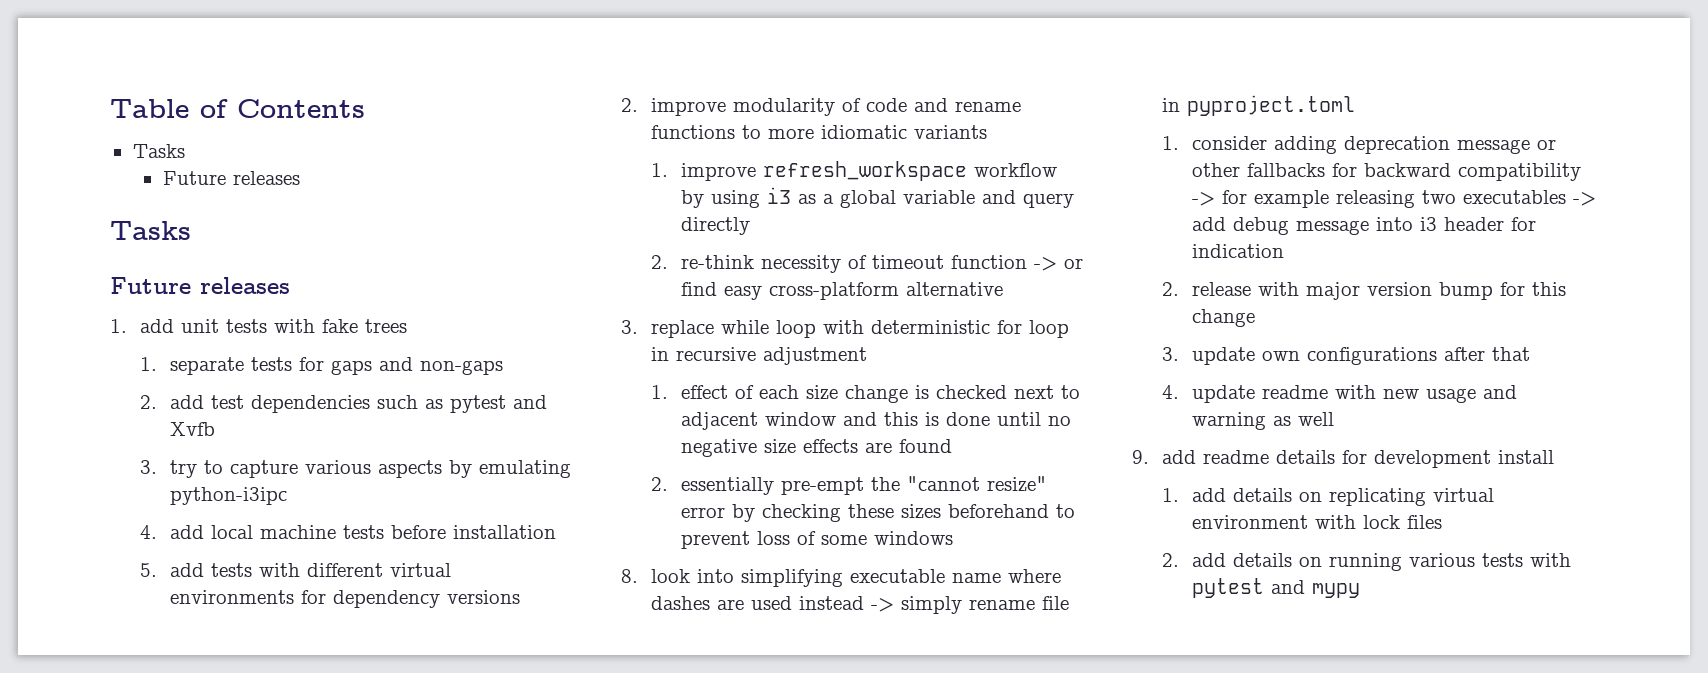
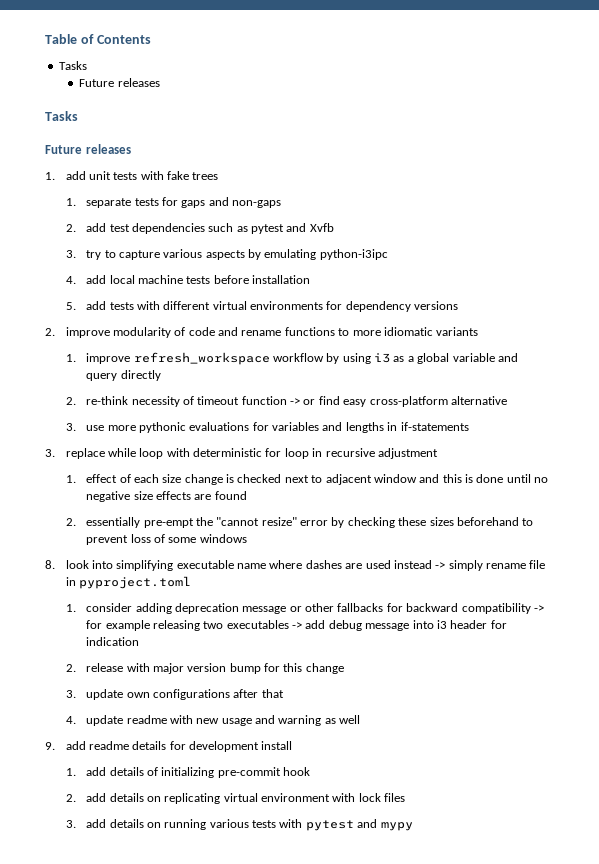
+ 3. use more pythonic evaluations for variables and lengths in if-statements
- 1. add details on replicating virtual environment with lock files
+ 1. add details of initializing pre-commit hook
+ 2. add details on replicating virtual environment with lock files
- 2. add details on running various tests with pytest and mypy
+ 3. add details on running various tests with pytest and mypy

